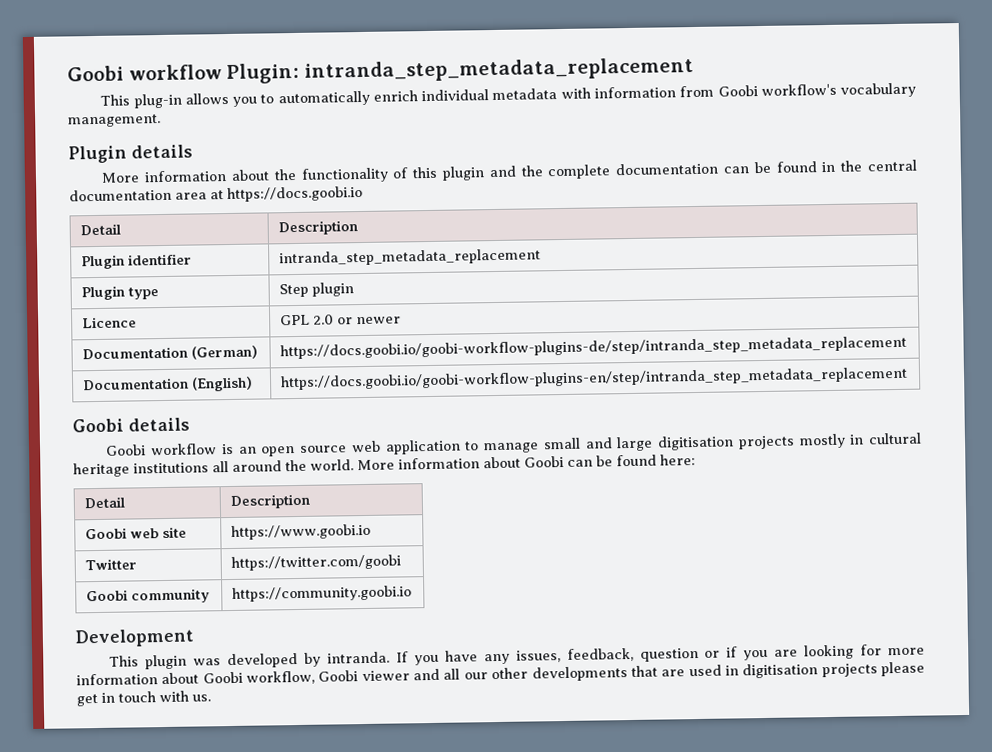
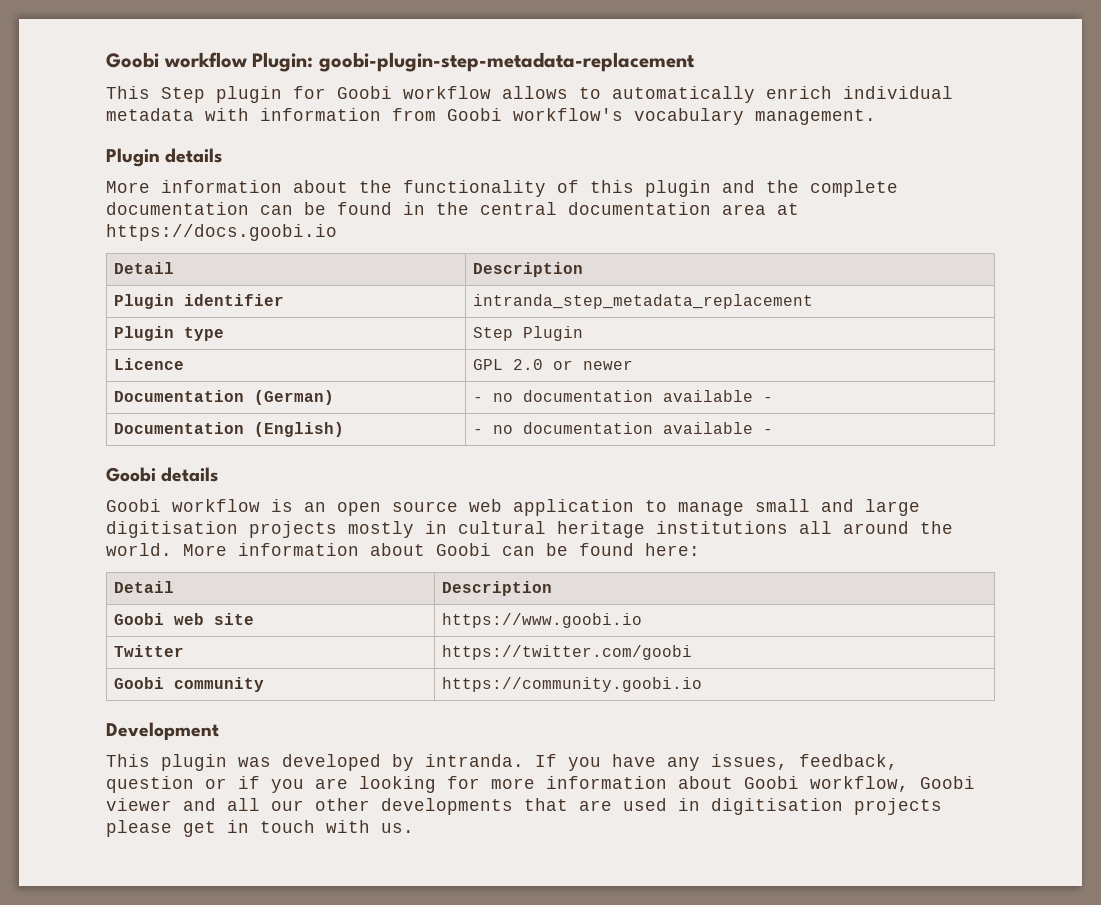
- Goobi workflow Plugin: intranda_step_metadata_replacement
- This plug-in allows you to automatically enrich individual metadata with information from Goobi workflow's vocabulary management.
+ Goobi workflow Plugin: goobi-plugin-step-metadata-replacement
+ This Step plugin for Goobi workflow allows to automatically enrich individual metadata with information from Goobi workflow's vocabulary management.
- Plugin type | Step plugin
+ Plugin type | Step Plugin
- Documentation (German) | https://docs.goobi.io/goobi-workflow-plugins-de/step/intranda_step_metadata_replacement
- Documentation (English) | https://docs.goobi.io/goobi-workflow-plugins-en/step/intranda_step_metadata_replacement
+ Documentation (German) | - no documentation available -
+ Documentation (English) | - no documentation available -

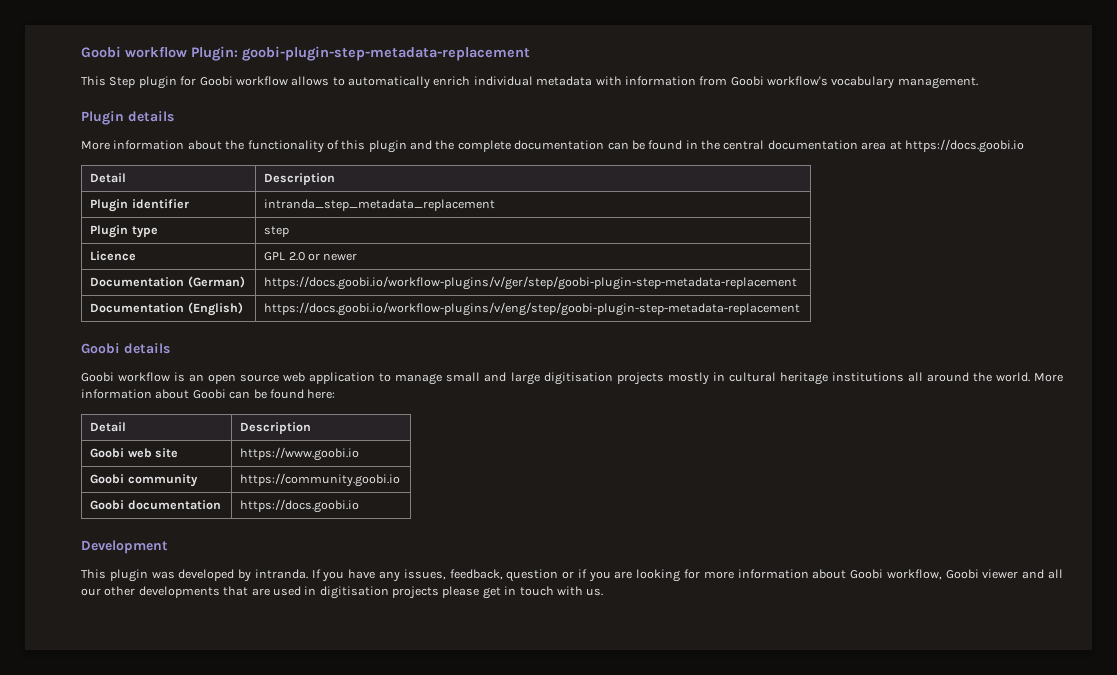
- Plugin type | Step Plugin
+ Plugin type | step
- Documentation (German) | - no documentation available -
- Documentation (English) | - no documentation available -
+ Documentation (German) | https://docs.goobi.io/workflow-plugins/v/ger/step/goobi-plugin-step-metadata-replacement
+ Documentation (English) | https://docs.goobi.io/workflow-plugins/v/eng/step/goobi-plugin-step-metadata-replacement
- Twitter | https://twitter.com/goobi
+ Goobi documentation | https://docs.goobi.io

